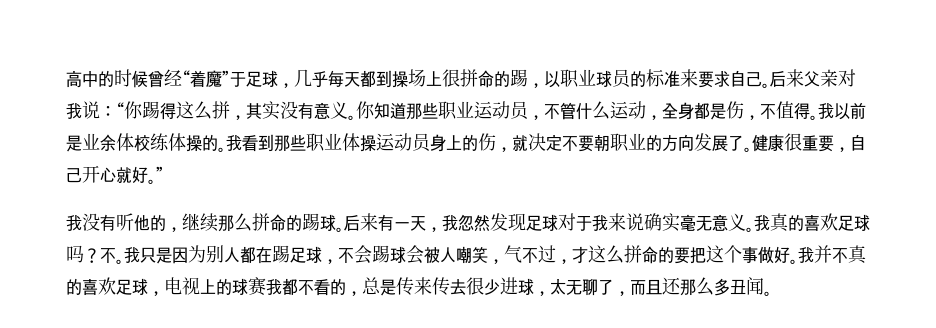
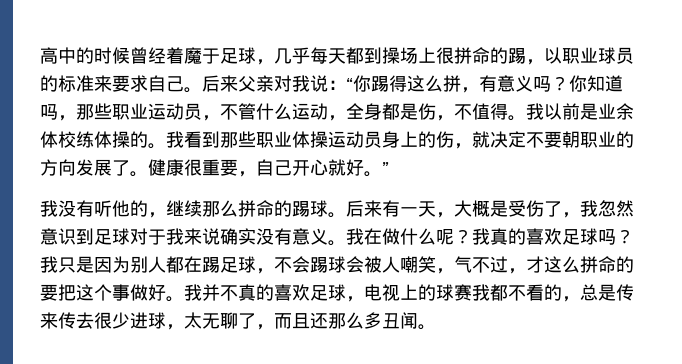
- 高中的时候曾经“着魔”于足球，几乎每天都到操场上很拼命的踢，以职业球员的标准来要求自己。
+ 高中的时候曾经着魔于足球，几乎每天都到操场上很拼命的踢，以职业球员的标准来要求自己。
- 后来父亲对我说：“你踢得这么拼，其实没有意义。你知道那些职业运动员，不管什么运动，全身都是伤，不值得。
+ 后来父亲对我说：“你踢得这么拼，有意义吗？你知道吗，那些职业运动员，不管什么运动，全身都是伤，不值得。
- 后来有一天，我忽然发现足球对于我来说确实毫无意义。
+ 后来有一天，大概是受伤了，我忽然意识到足球对于我来说确实没有意义。
- 我真的喜欢足球吗？
+ 我在做什么呢？我真的喜欢足球吗？
- 不。

